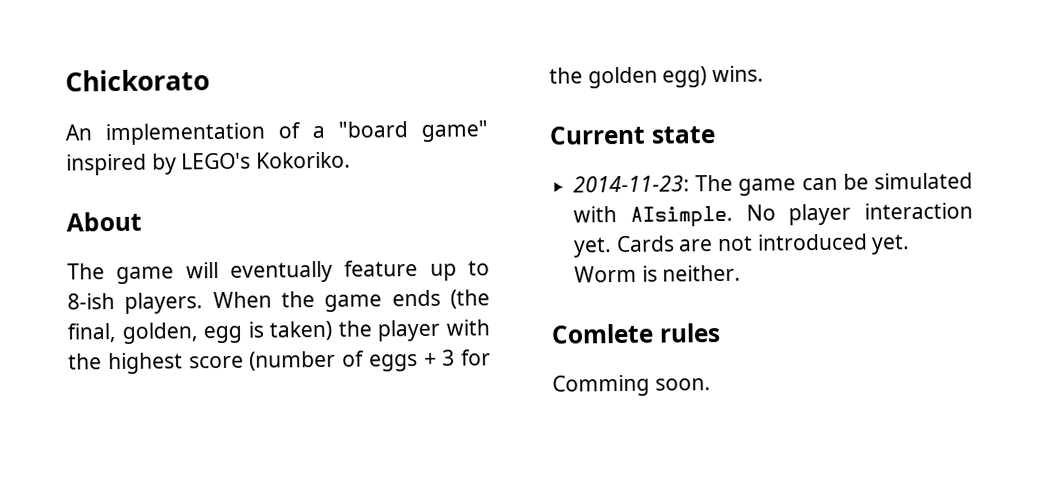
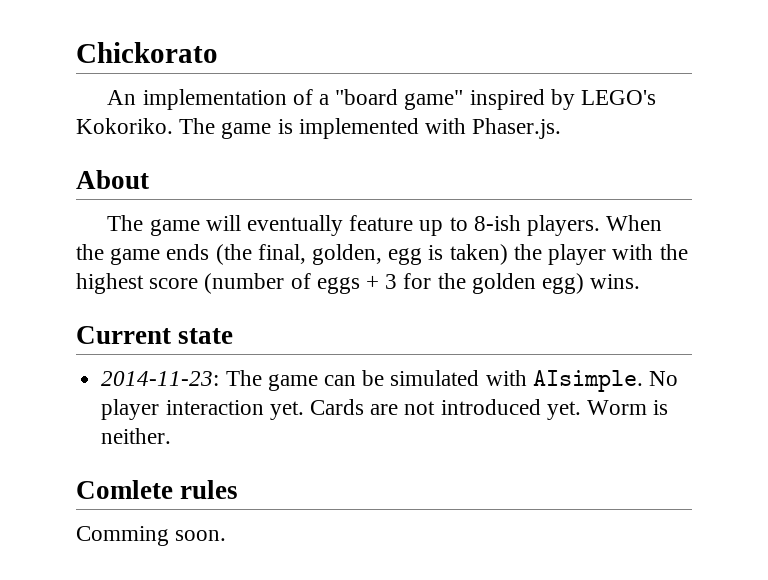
+ The game is implemented with Phaser.js.

